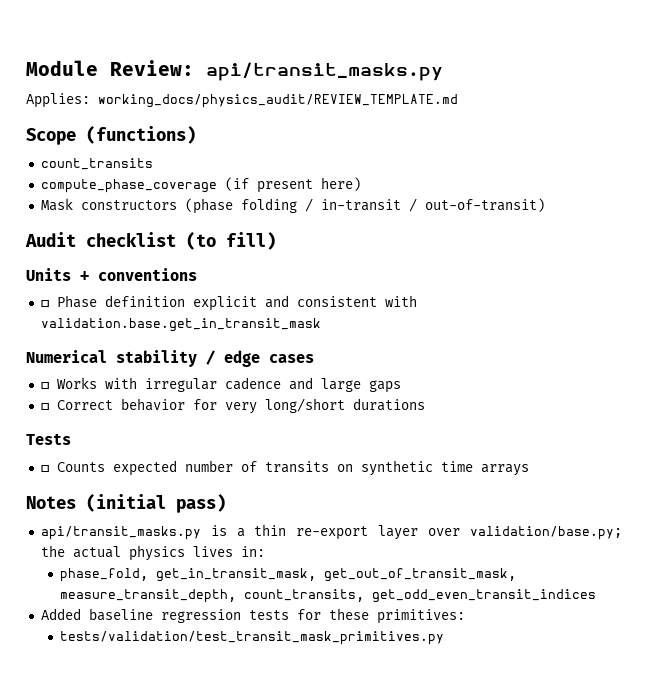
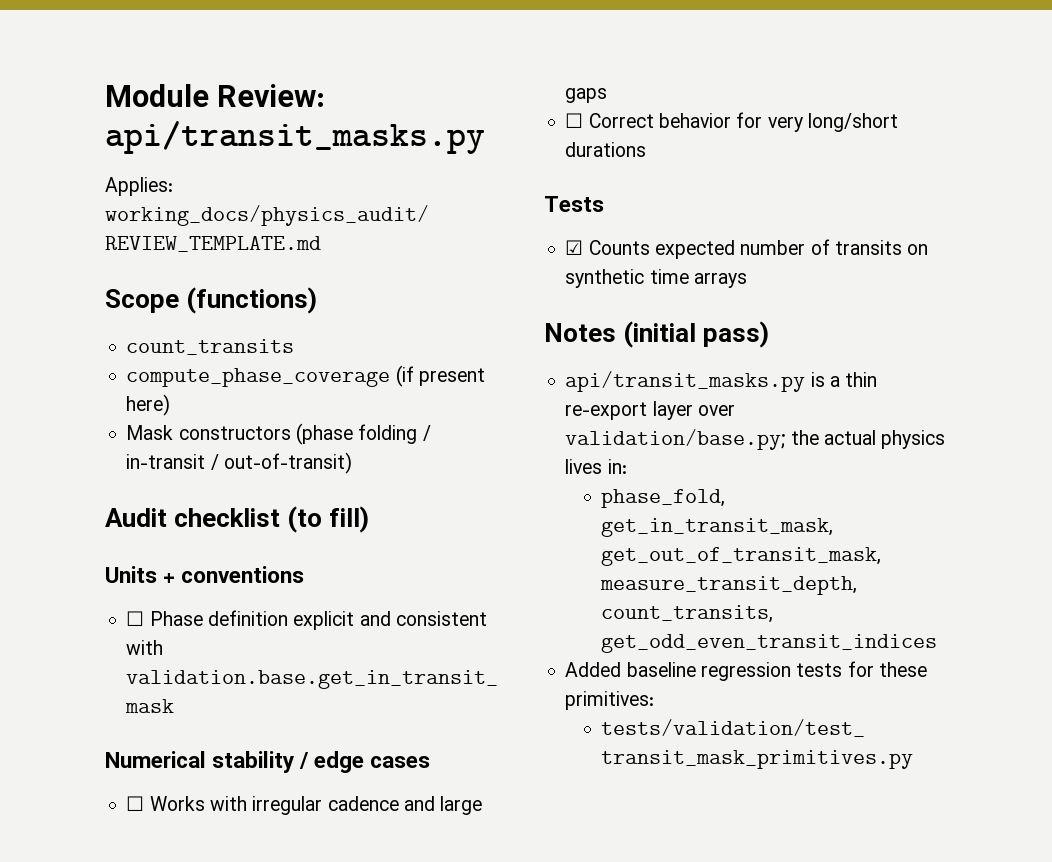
- ☐ Counts expected number of transits on synthetic time arrays
+ ☑ Counts expected number of transits on synthetic time arrays

